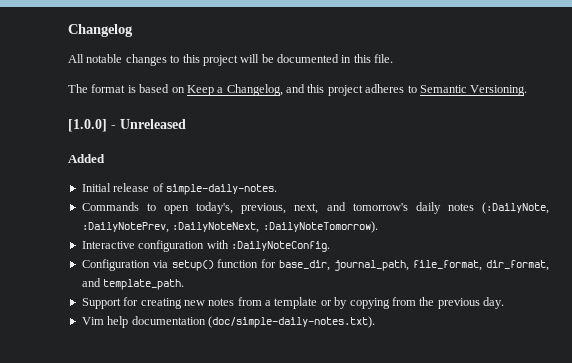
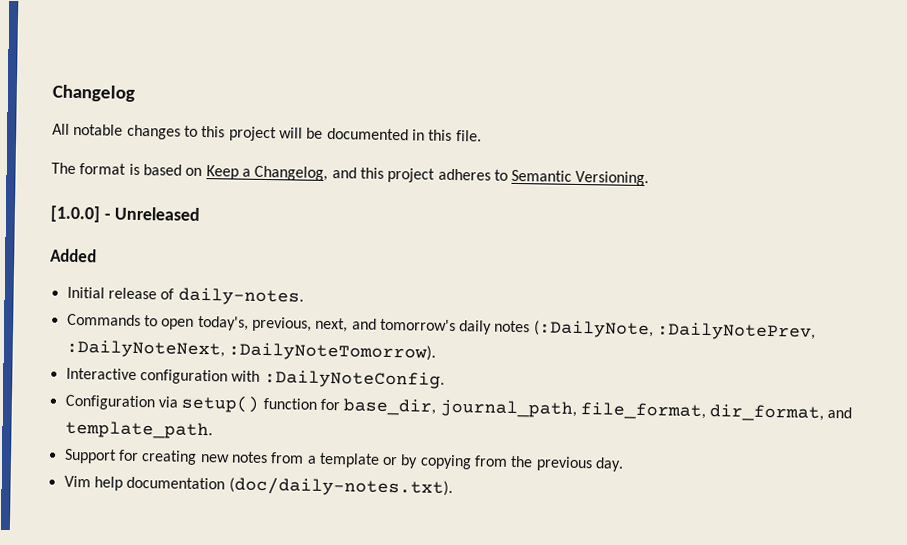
- Initial release of simple-daily-notes.
+ Initial release of daily-notes.
- Vim help documentation (doc/simple-daily-notes.txt).
+ Vim help documentation (doc/daily-notes.txt).

